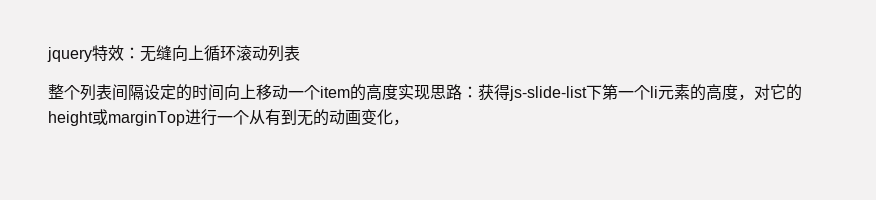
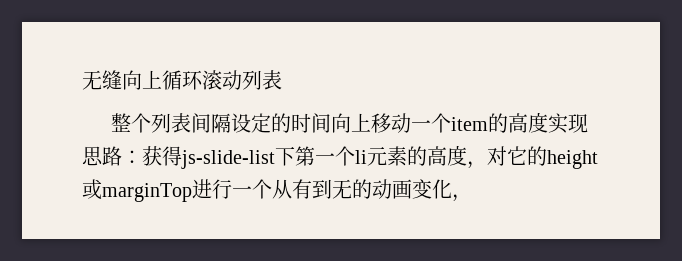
- jquery特效：无缝向上循环滚动列表
+ 无缝向上循环滚动列表

